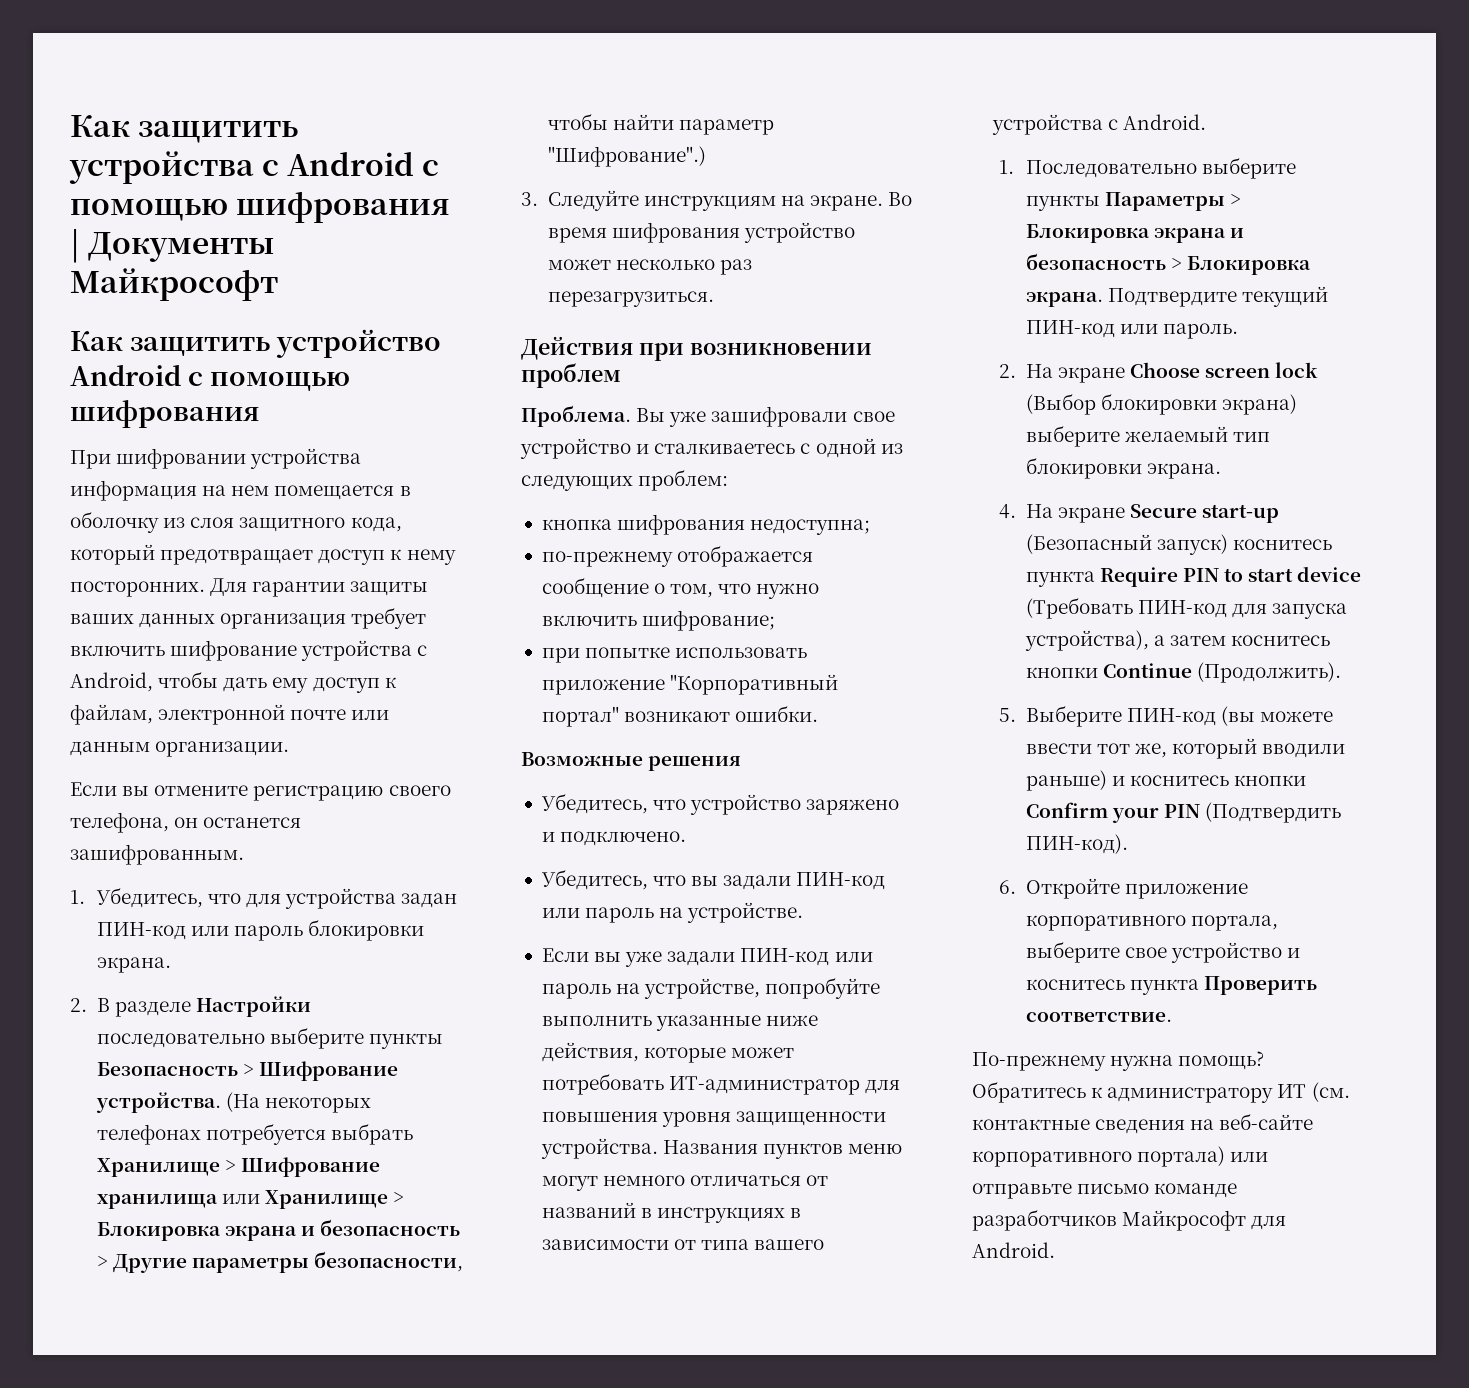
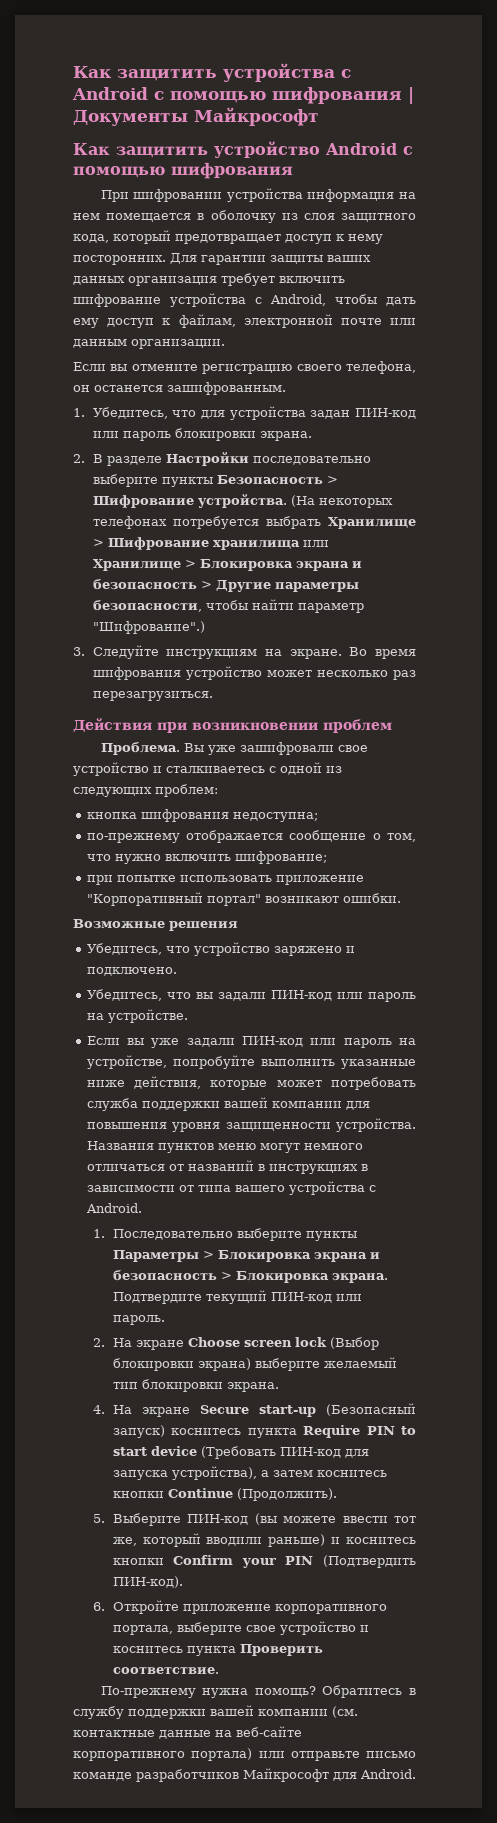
- Если вы уже задали ПИН-код или пароль на устройстве, попробуйте выполнить указанные ниже действия, которые может потребовать ИТ-администратор для повышения уровня защищенности устройства.
+ Если вы уже задали ПИН-код или пароль на устройстве, попробуйте выполнить указанные ниже действия, которые может потребовать служба поддержки вашей компании для повышения уровня защищенности устройства.
- Обратитесь к администратору ИТ (см. контактные сведения на веб-сайте корпоративного портала) или отправьте письмо команде разработчиков Майкрософт для Android.
+ Обратитесь в службу поддержки вашей компании (см. контактные данные на веб-сайте корпоративного портала) или отправьте письмо команде разработчиков Майкрософт для Android.

